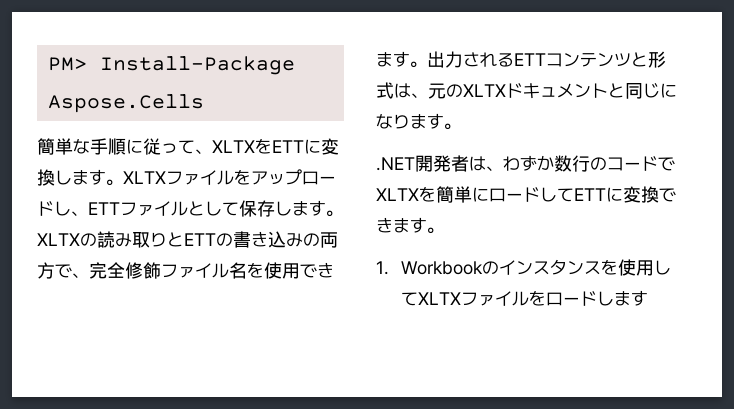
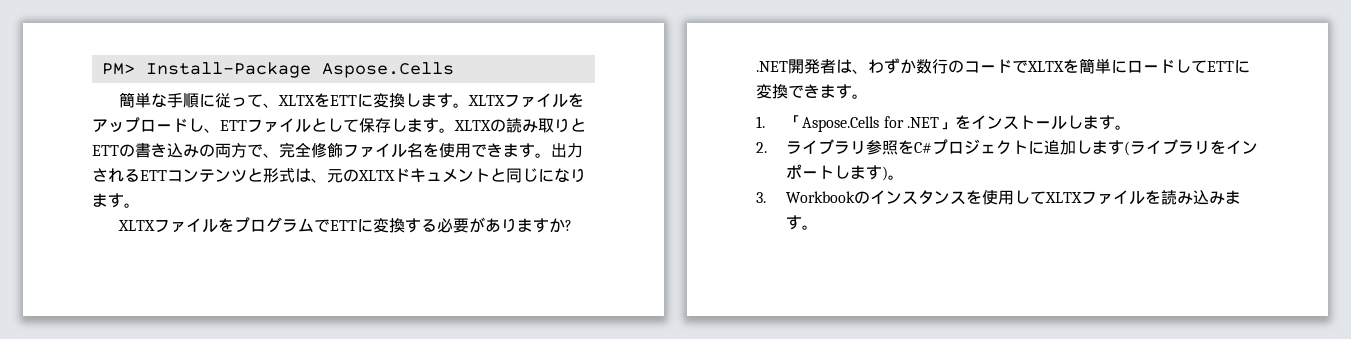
- .NET開発者は、わずか数行のコードでXLTXを簡単にロードしてETTに変換できます。
+ XLTXファイルをプログラムでETTに変換する必要がありますか? .NET開発者は、わずか数行のコードでXLTXを簡単にロードしてETTに変換できます。
- 1. Workbookのインスタンスを使用してXLTXファイルをロードします
+ 1.「Aspose.Cells for .NET」をインストールします。
+ 2.ライブラリ参照をC#プロジェクトに追加します(ライブラリをインポートします)。
+ 3. Workbookのインスタンスを使用してXLTXファイルを読み込みます。

